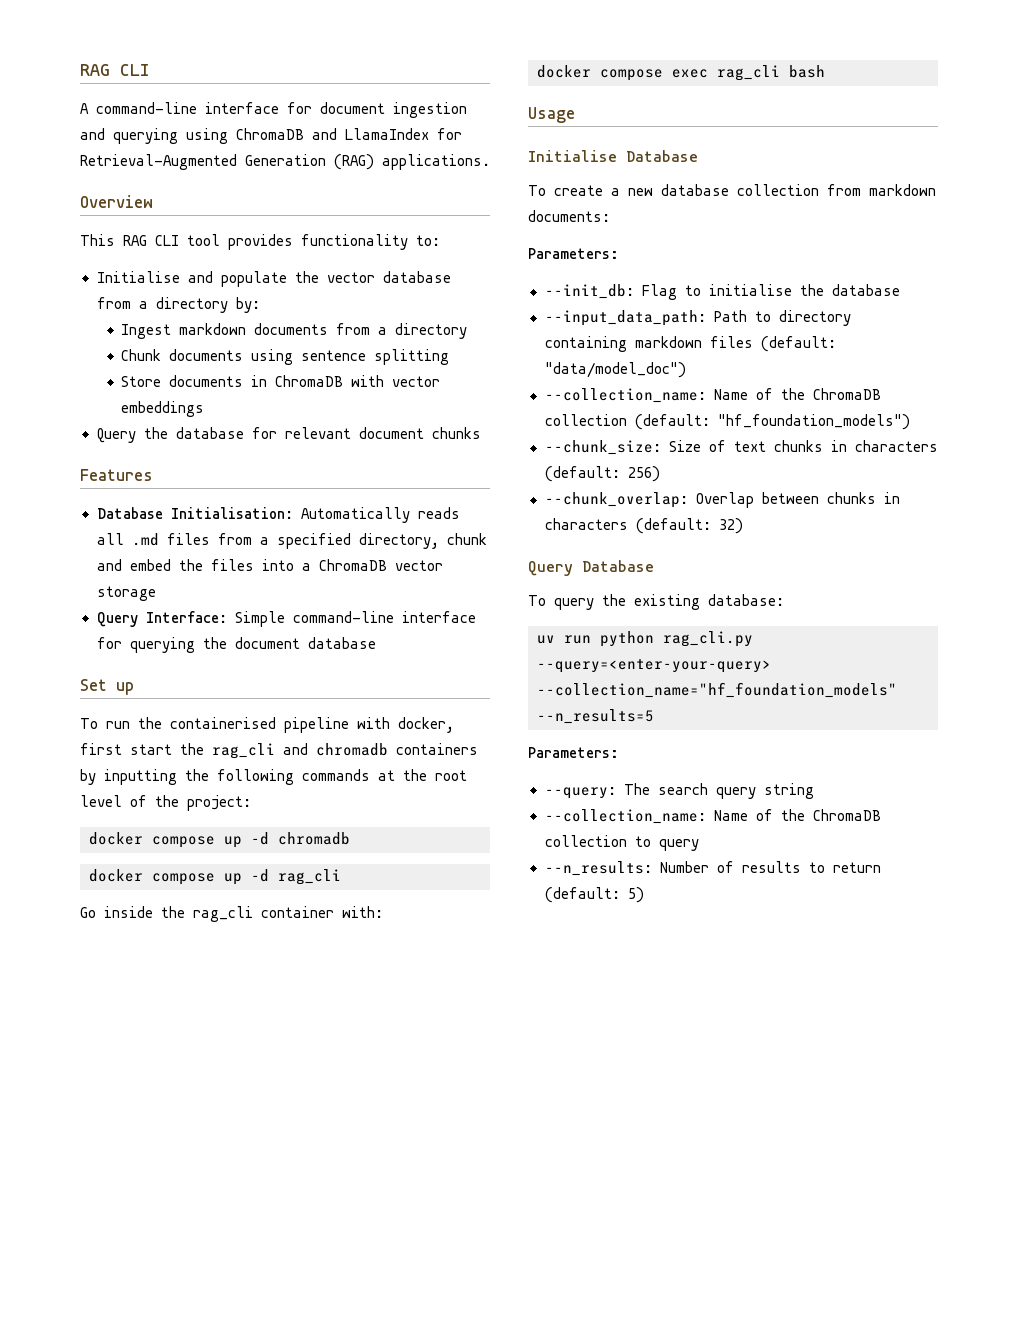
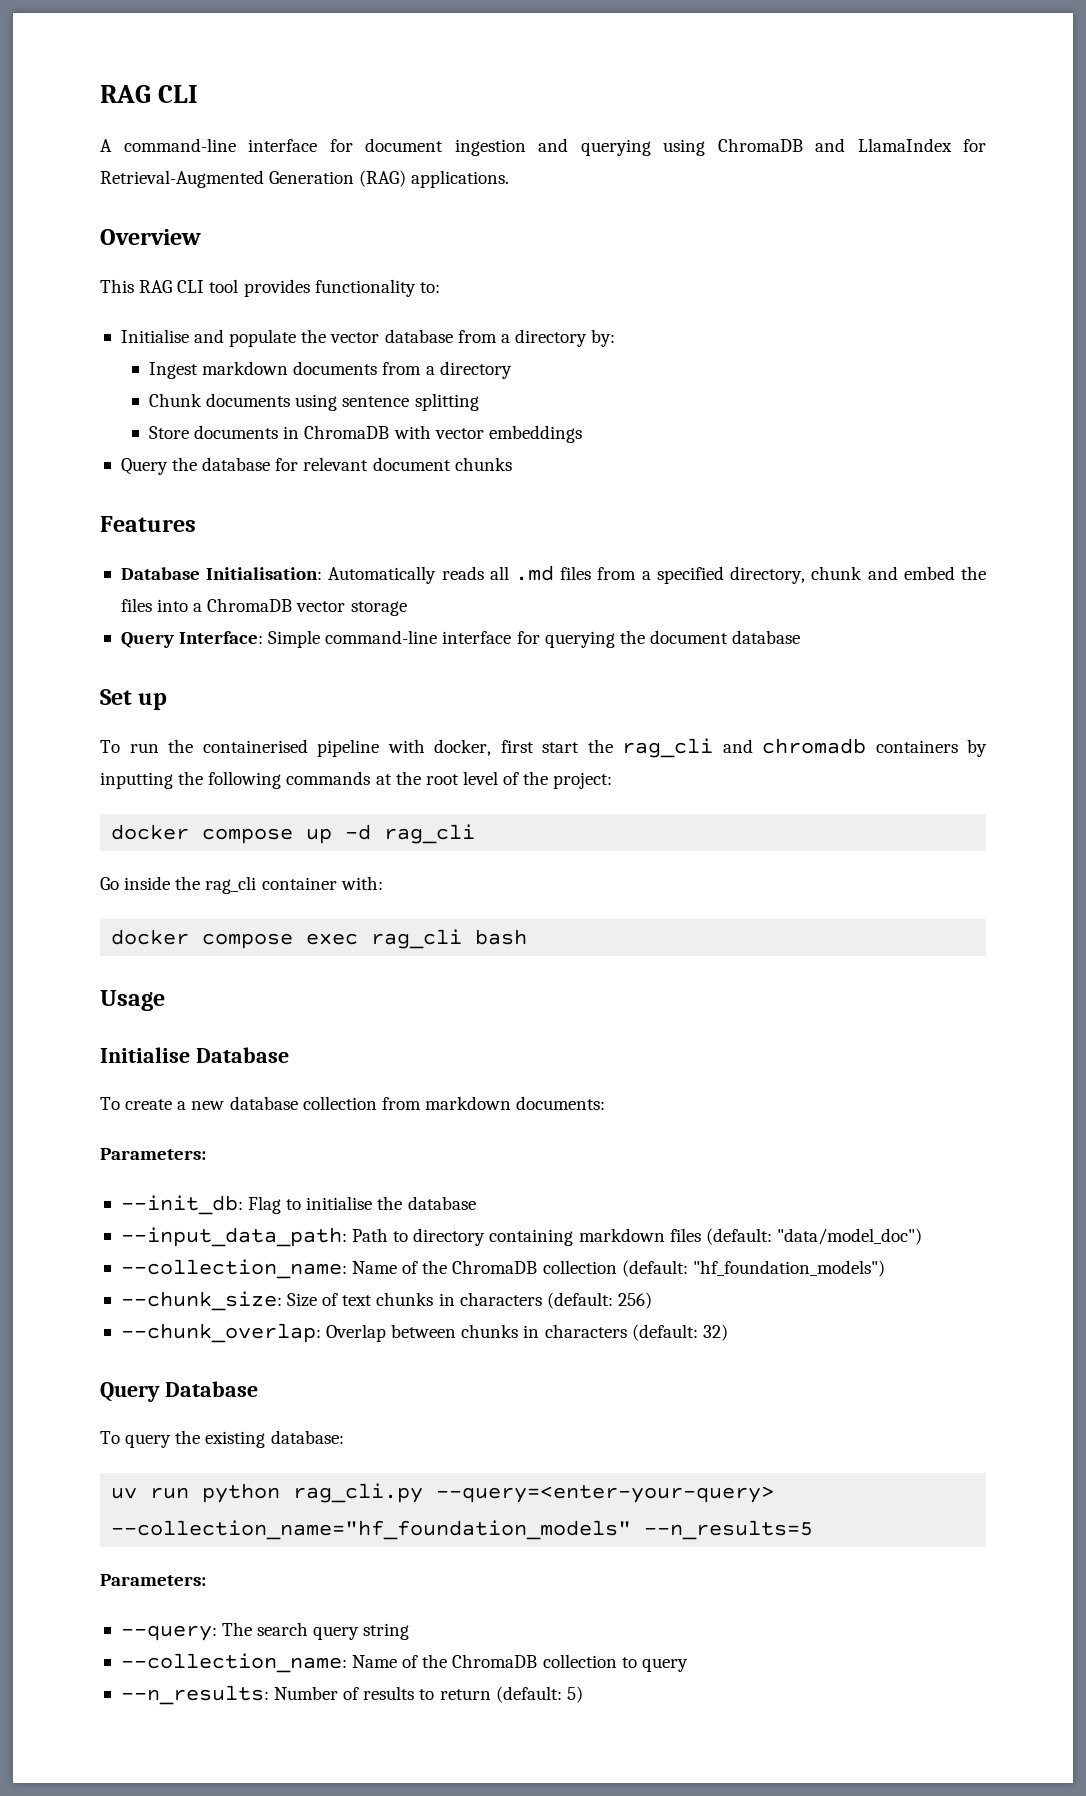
- docker compose up -d chromadb

